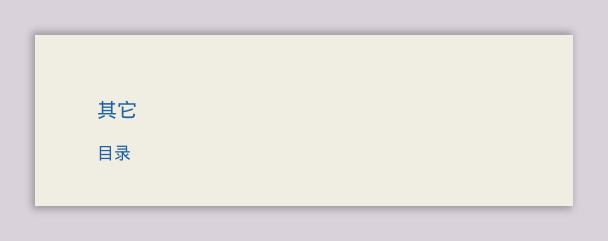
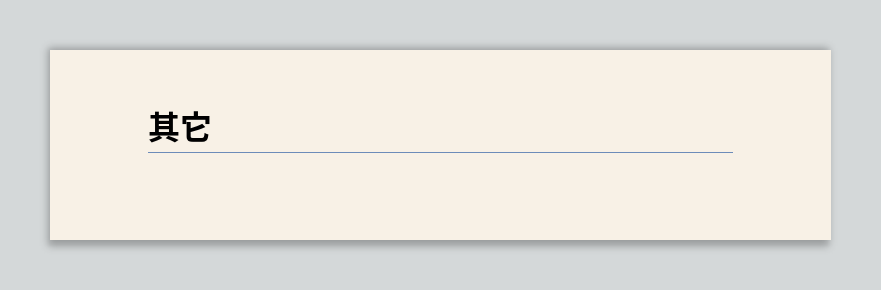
- 目录

